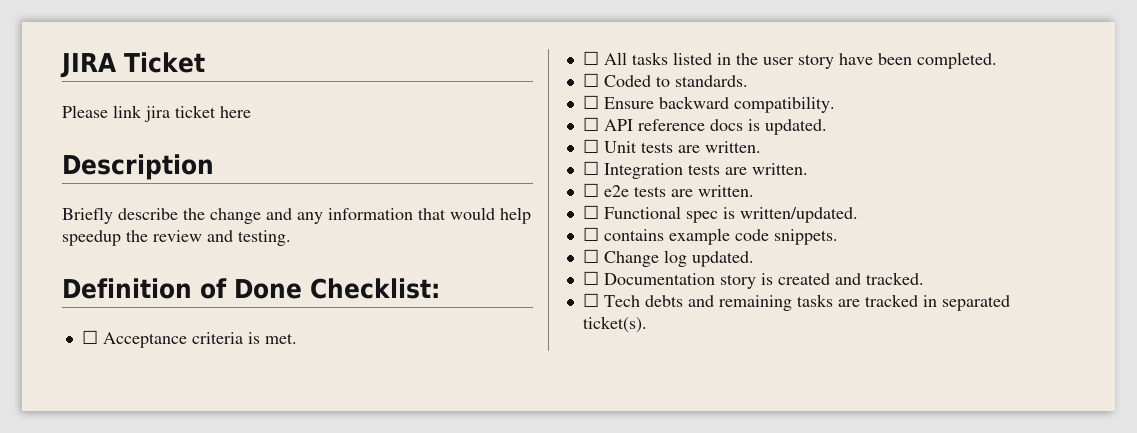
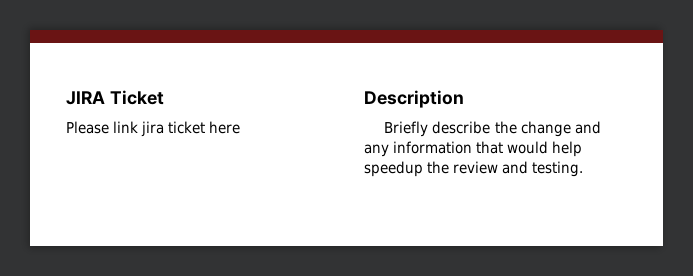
- Definition of Done Checklist:
- ☐ Acceptance criteria is met.
- ☐ All tasks listed in the user story have been completed.
- ☐ Coded to standards.
- ☐ Ensure backward compatibility.
- ☐ API reference docs is updated.
- ☐ Unit tests are written.
- ☐ Integration tests are written.
- ☐ e2e tests are written.
- ☐ Functional spec is written/updated.
- ☐ contains example code snippets.
- ☐ Change log updated.
- ☐ Documentation story is created and tracked.
- ☐ Tech debts and remaining tasks are tracked in separated ticket(s).

